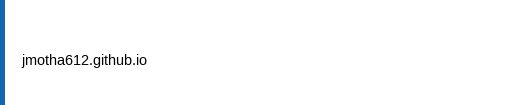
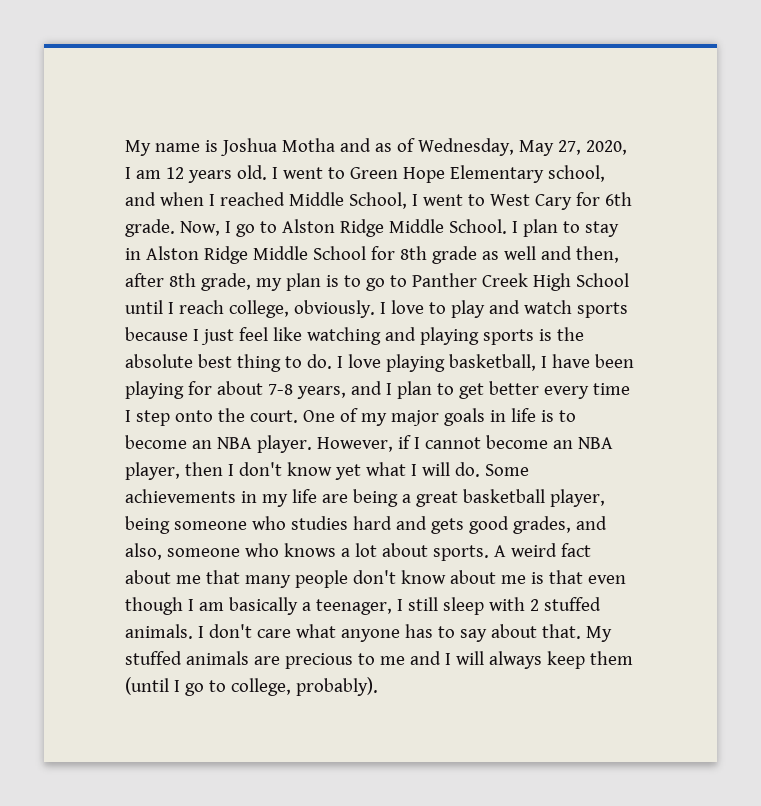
- jmotha612.github.io
+ My name is Joshua Motha and as of Wednesday, May 27, 2020, I am 12 years old. I went to Green Hope Elementary school, and when I reached Middle School, I went to West Cary for 6th grade. Now, I go to Alston Ridge Middle School. I plan to stay in Alston Ridge Middle School for 8th grade as well and then, after 8th grade, my plan is to go to Panther Creek High School until I reach college, obviously. I love to play and watch sports because I just feel like watching and playing sports is the absolute best thing to do. I love playing basketball, I have been playing for about 7-8 years, and I plan to get better every time I step onto the court. One of my major goals in life is to become an NBA player. However, if I cannot become an NBA player, then I don't know yet what I will do. Some achievements in my life are being a great basketball player, being someone who studies hard and gets good grades, and also, someone who knows a lot about sports. A weird fact about me that many people don't know about me is that even though I am basically a teenager, I still sleep with 2 stuffed animals. I don't care what anyone has to say about that. My stuffed animals are precious to me and I will always keep them (until I go to college, probably).

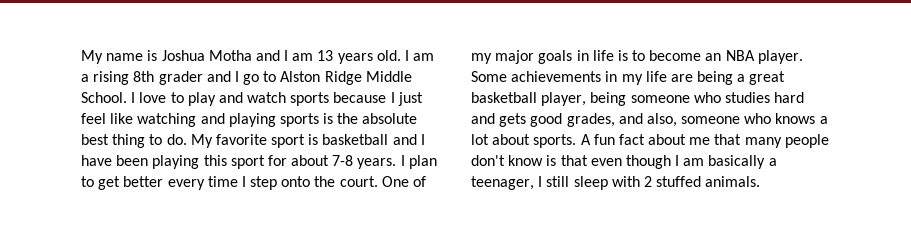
- My name is Joshua Motha and as of Wednesday, May 27, 2020, I am 12 years old.
+ My name is Joshua Motha and I am 13 years old.
- I went to Green Hope Elementary school, and when I reached Middle School, I went to West Cary for 6th grade. Now, I go to Alston Ridge Middle School.
+ I am a rising 8th grader and I go to Alston Ridge Middle School.
- I plan to stay in Alston Ridge Middle School for 8th grade as well and then, after 8th grade, my plan is to go to Panther Creek High School until I reach college, obviously. I love to play and watch sports because I just feel like watching and playing sports is the absolute best thing to do.
+ I love to play and watch sports because I just feel like watching and playing sports is the absolute best thing to do.
- I love playing basketball, I have been playing for about 7-8 years, and I plan to get better every time I step onto the court.
+ My favorite sport is basketball and I have been playing this sport for about 7-8 years. I plan to get better every time I step onto the court.
- However, if I cannot become an NBA player, then I don't know yet what I will do.
- A weird fact about me that many people don't know about me is that even though I am basically a teenager, I still sleep with 2 stuffed animals. I don't care what anyone has to say about that. My stuffed animals are precious to me and I will always keep them (until I go to college, probably).
+ A fun fact about me that many people don't know is that even though I am basically a teenager, I still sleep with 2 stuffed animals.

